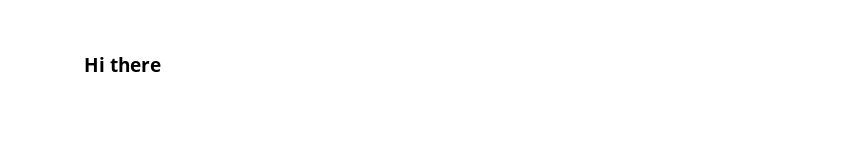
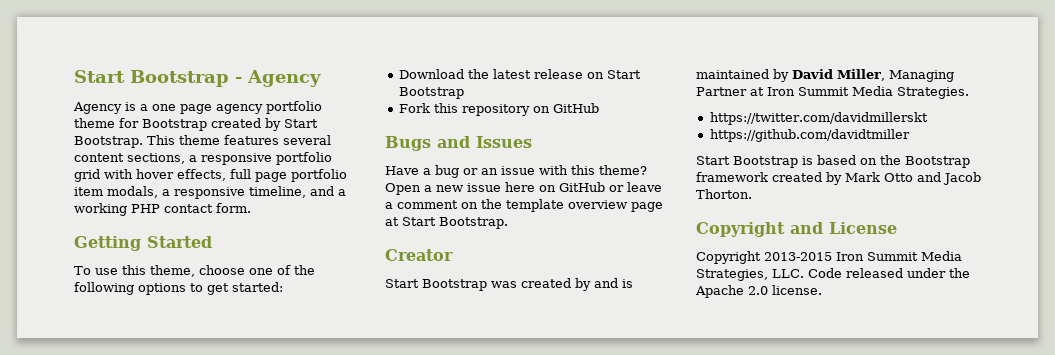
- Hi there
+ Start Bootstrap - Agency
+ Agency is a one page agency portfolio theme for Bootstrap created by Start Bootstrap. This theme features several content sections, a responsive portfolio grid with hover effects, full page portfolio item modals, a responsive timeline, and a working PHP contact form.
+ Getting Started
+ To use this theme, choose one of the following options to get started:
+ Download the latest release on Start Bootstrap
+ Fork this repository on GitHub
+ Bugs and Issues
+ Have a bug or an issue with this theme? Open a new issue here on GitHub or leave a comment on the template overview page at Start Bootstrap.
+ Creator
+ Start Bootstrap was created by and is maintained by David Miller, Managing Partner at Iron Summit Media Strategies.
+ https://twitter.com/davidmillerskt
+ https://github.com/davidtmiller
+ Start Bootstrap is based on the Bootstrap framework created by Mark Otto and Jacob Thorton.
+ Copyright and License
+ Copyright 2013-2015 Iron Summit Media Strategies, LLC. Code released under the Apache 2.0 license.

